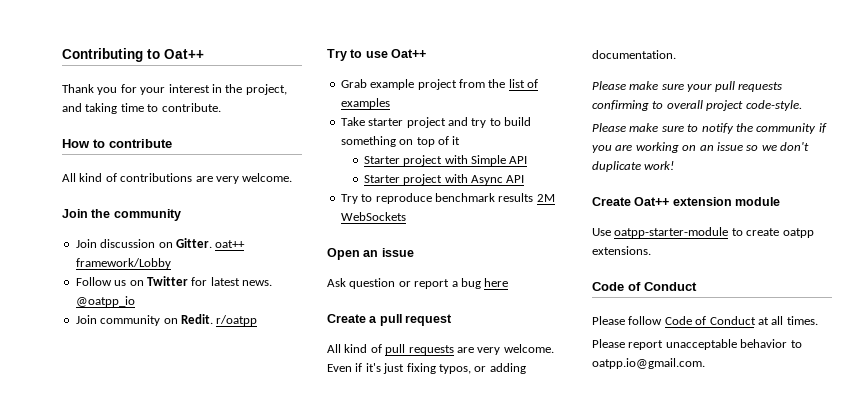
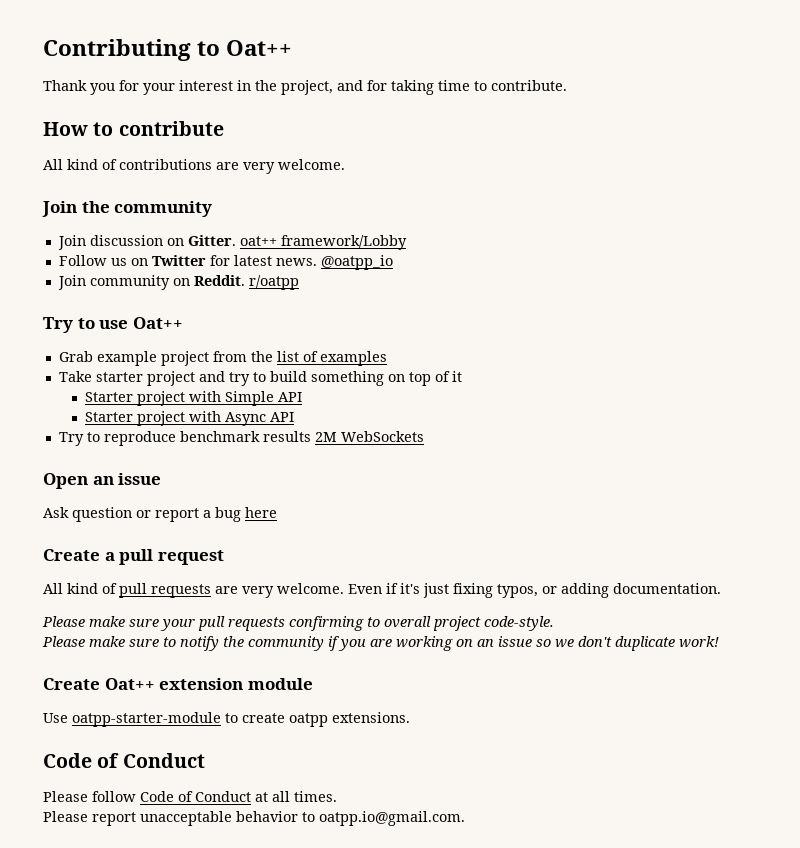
- Thank you for your interest in the project, and taking time to contribute.
+ Thank you for your interest in the project, and for taking time to contribute.
- Join community on Redit. r/oatpp
+ Join community on Reddit. r/oatpp

